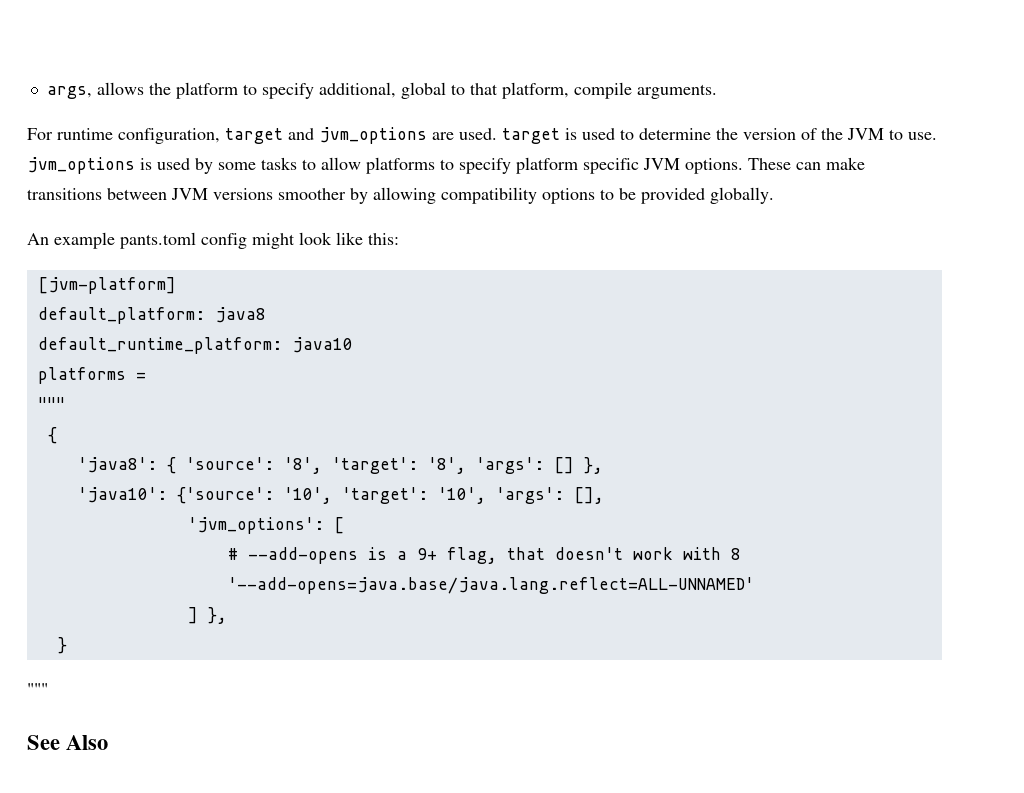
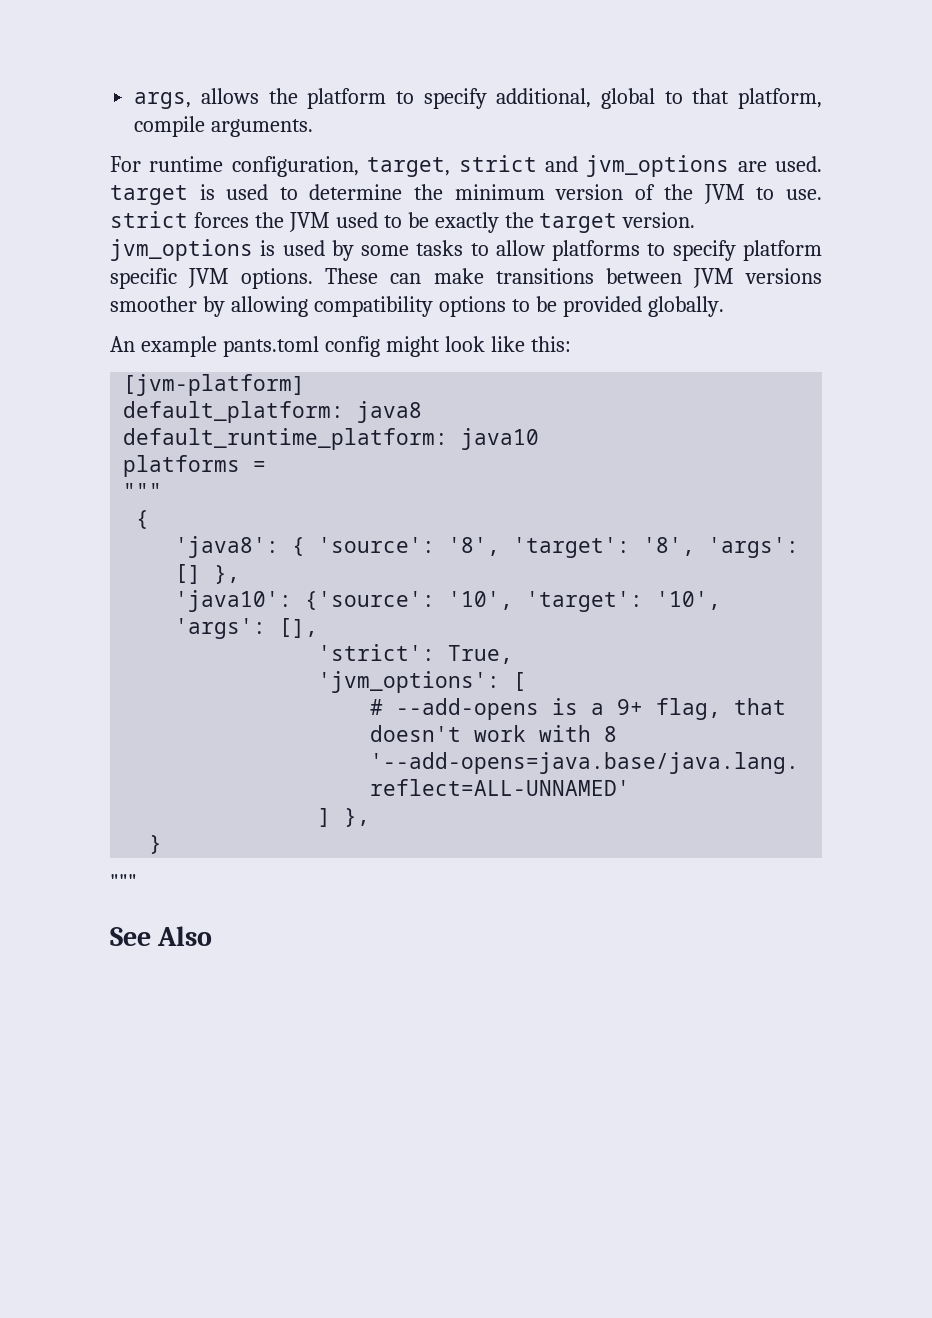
- For runtime configuration, target and jvm_options are used. target is used to determine the version of the JVM to use. jvm_options is used by some tasks to allow platforms to specify platform specific JVM options.
+ For runtime configuration, target, strict and jvm_options are used. target is used to determine the minimum version of the JVM to use. strict forces the JVM used to be exactly the target version. jvm_options is used by some tasks to allow platforms to specify platform specific JVM options.
+ 'strict': True,

